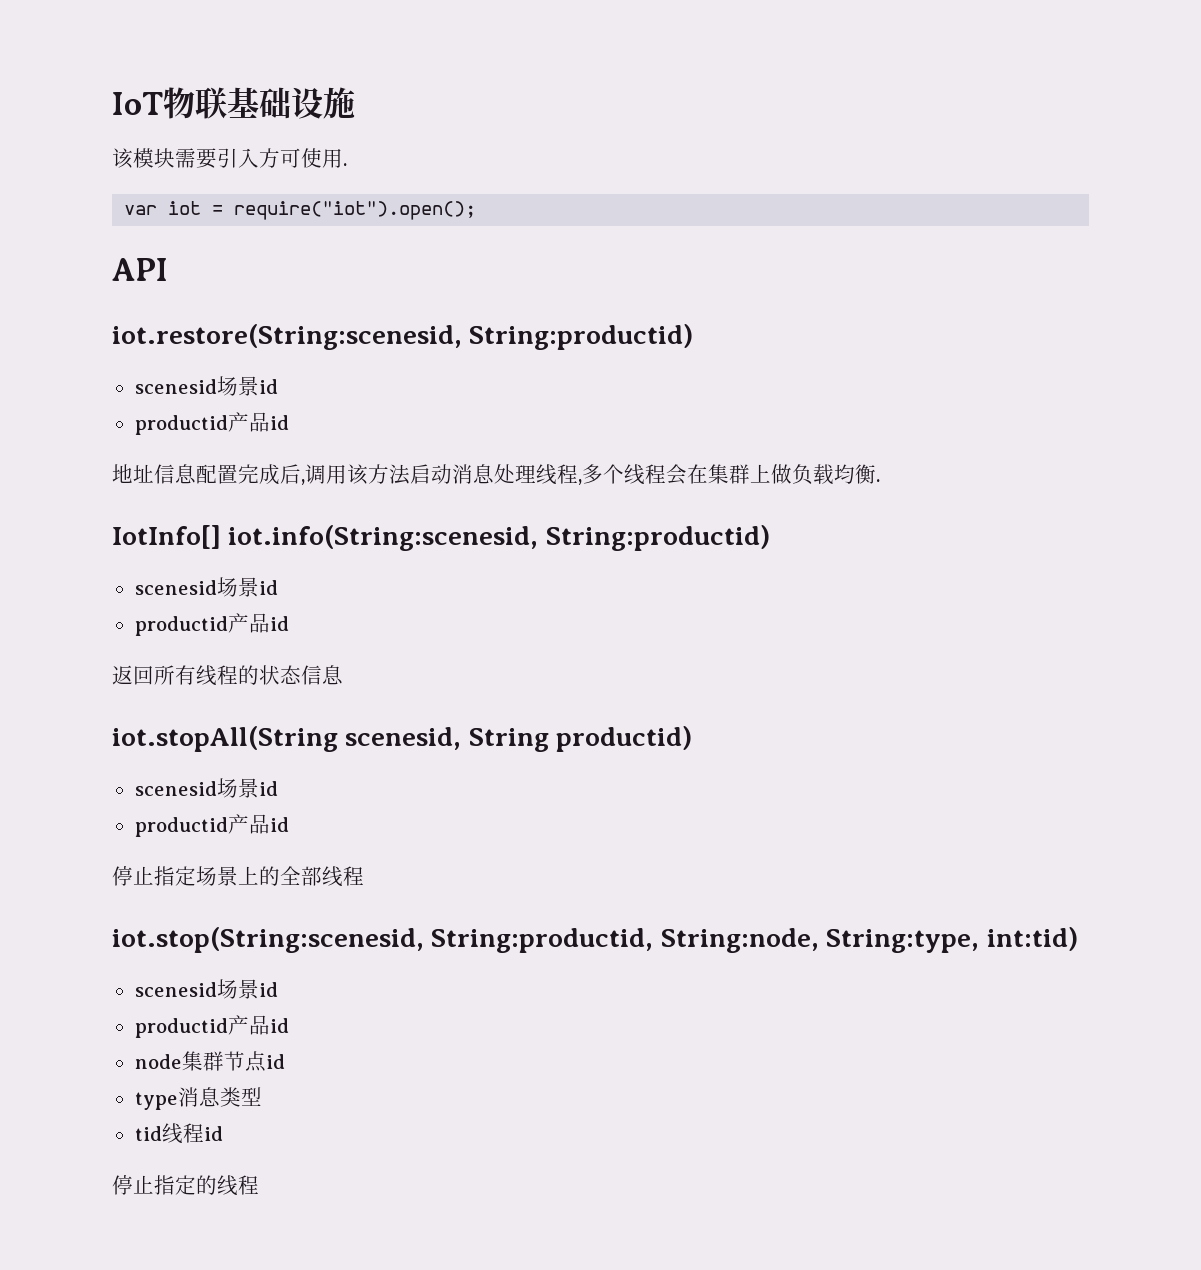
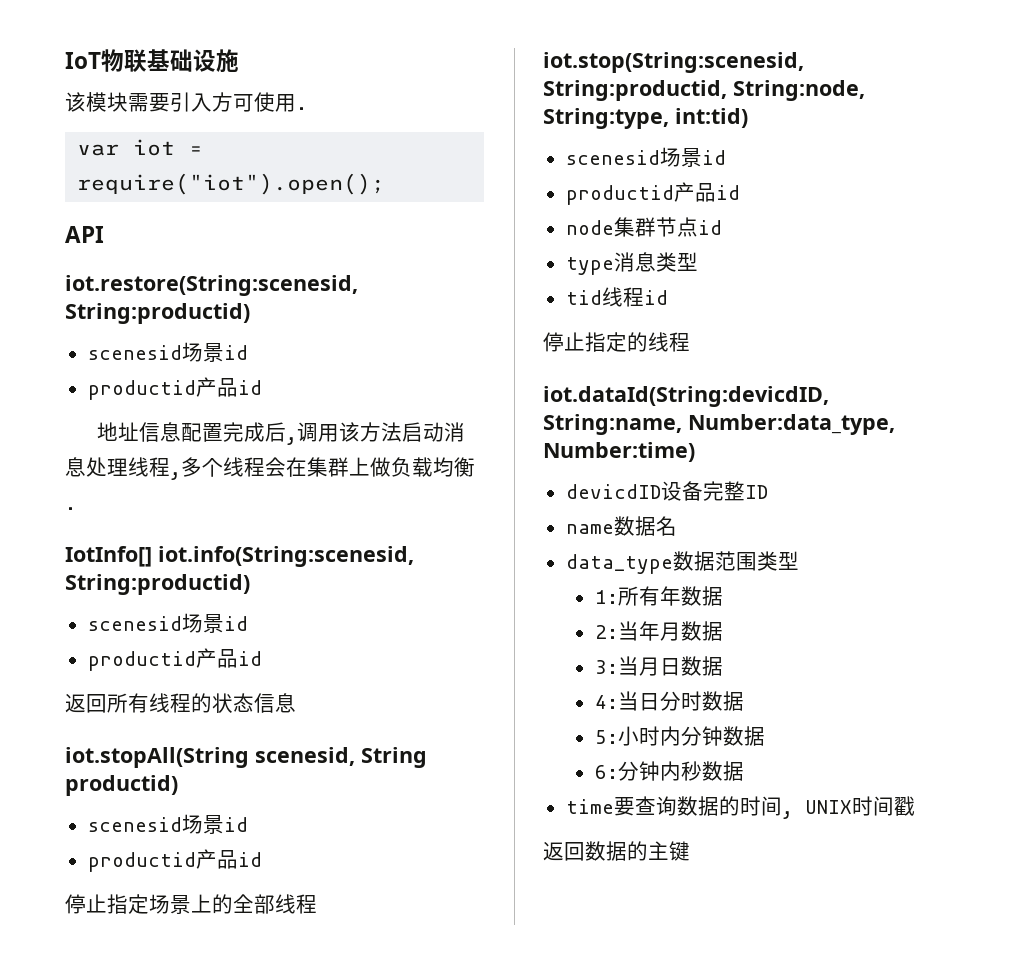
+ iot.dataId(String:devicdID, String:name, Number:data_type, Number:time)
+ devicdID设备完整ID
+ name数据名
+ data_type数据范围类型
+ 1:所有年数据
+ 2:当年月数据
+ 3:当月日数据
+ 4:当日分时数据
+ 5:小时内分钟数据
+ 6:分钟内秒数据
+ time要查询数据的时间, UNIX时间戳
+ 返回数据的主键

